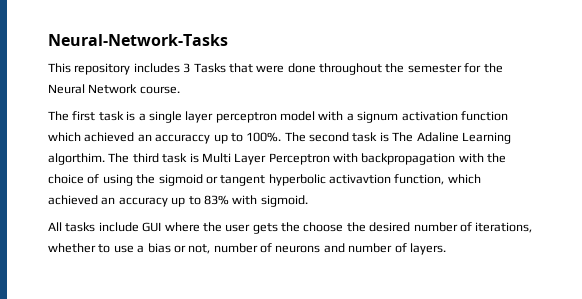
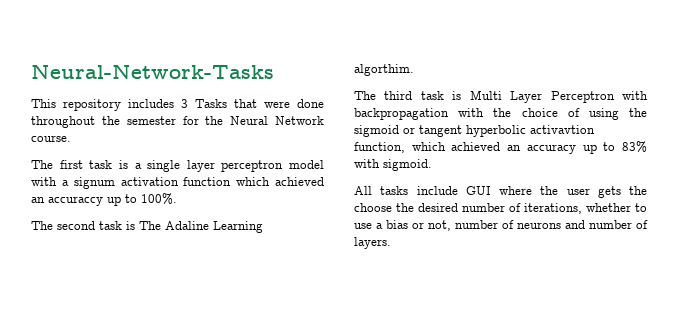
- The first task is a single layer perceptron model with a signum activation function which achieved an accuraccy up to 100%. The second task is The Adaline Learning algorthim. The third task is Multi Layer Perceptron with backpropagation with the choice of using the sigmoid or tangent hyperbolic activavtion function, which achieved an accuracy up to 83% with sigmoid.
+ The first task is a single layer perceptron model with a signum activation function which achieved an accuraccy up to 100%.
+ The second task is The Adaline Learning algorthim.
+ The third task is Multi Layer Perceptron with backpropagation with the choice of using the sigmoid or tangent hyperbolic activavtion function, which achieved an accuracy up to 83% with sigmoid.

